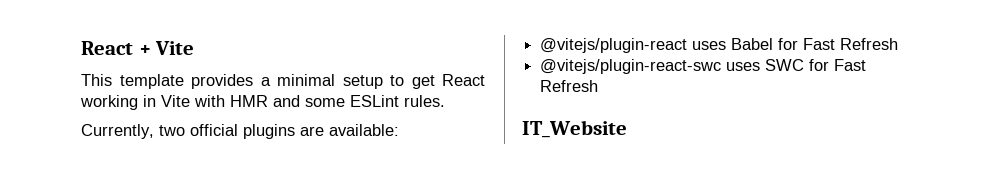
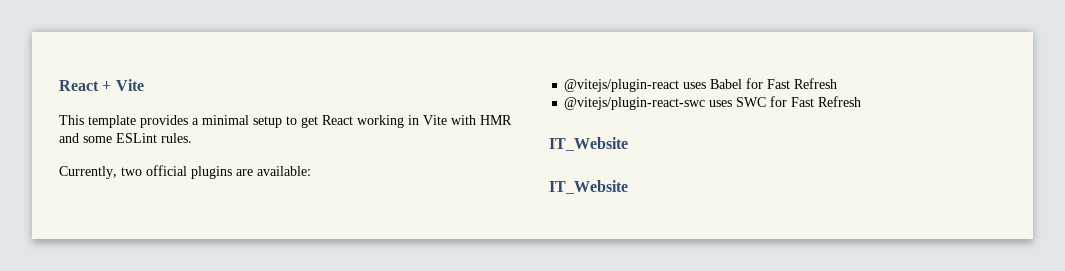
  @vitejs/plugin-react-swc uses SWC for Fast Refresh
+ IT_Website

